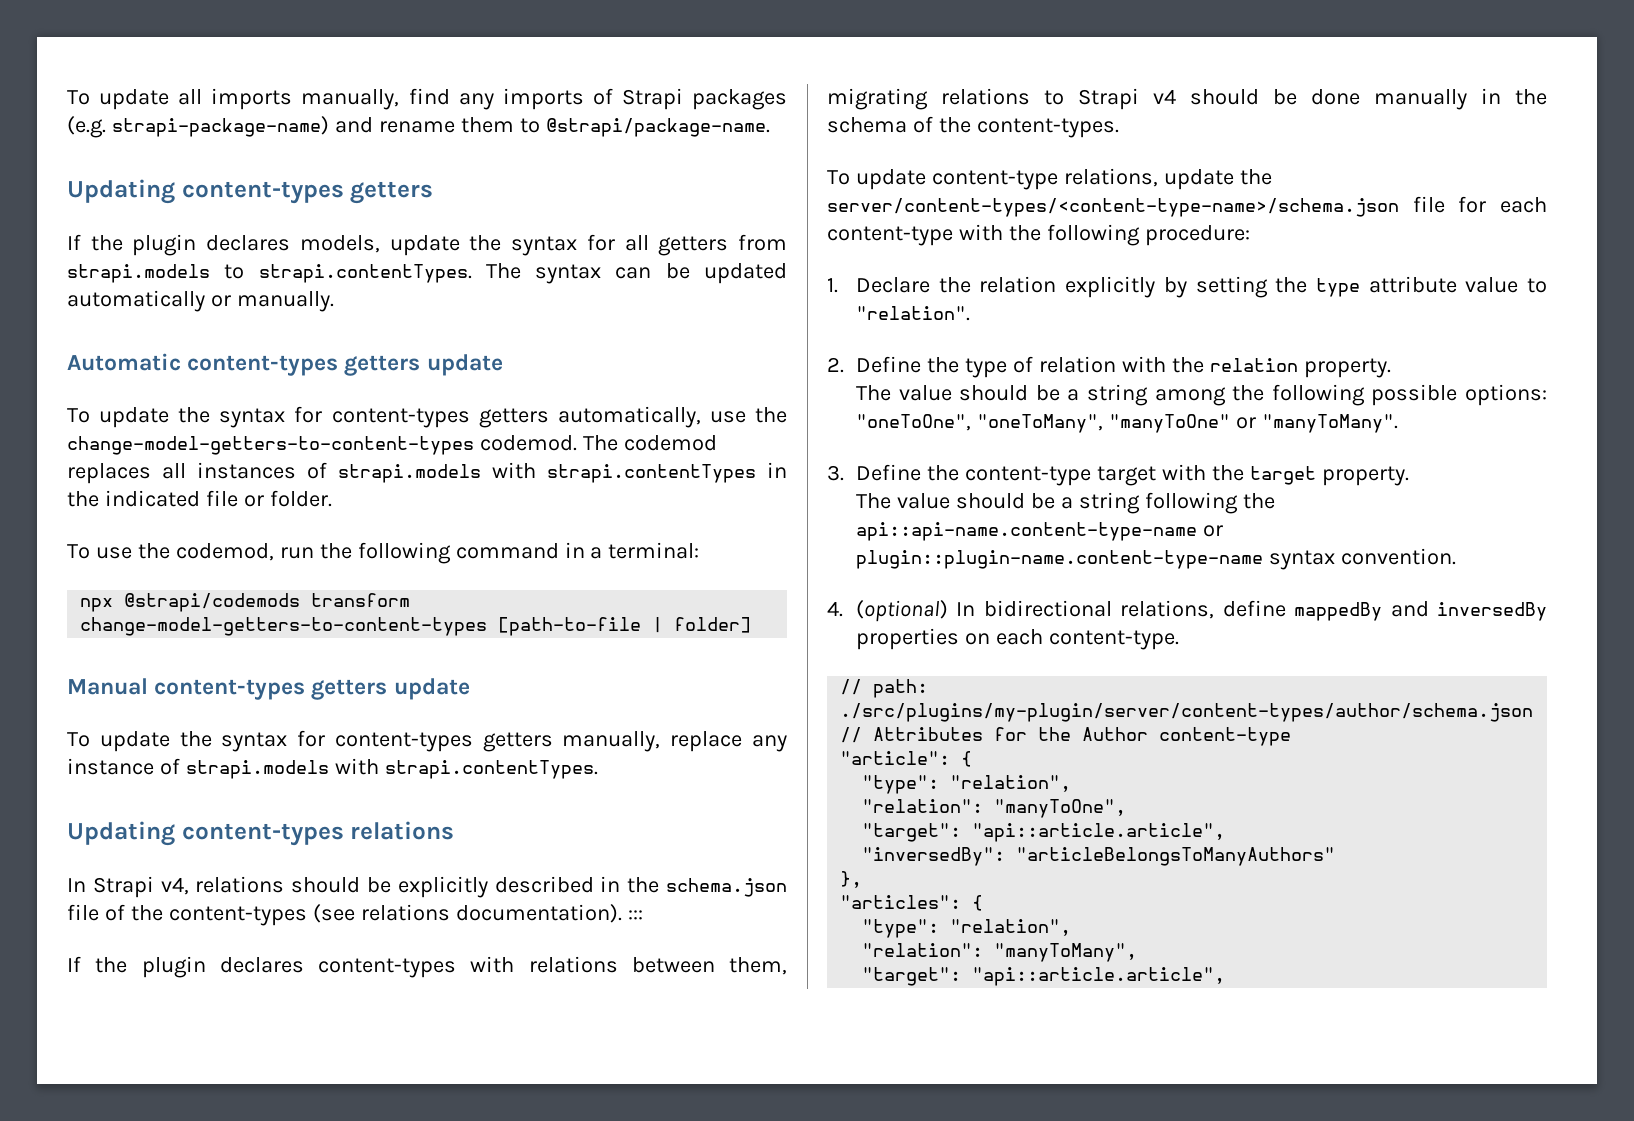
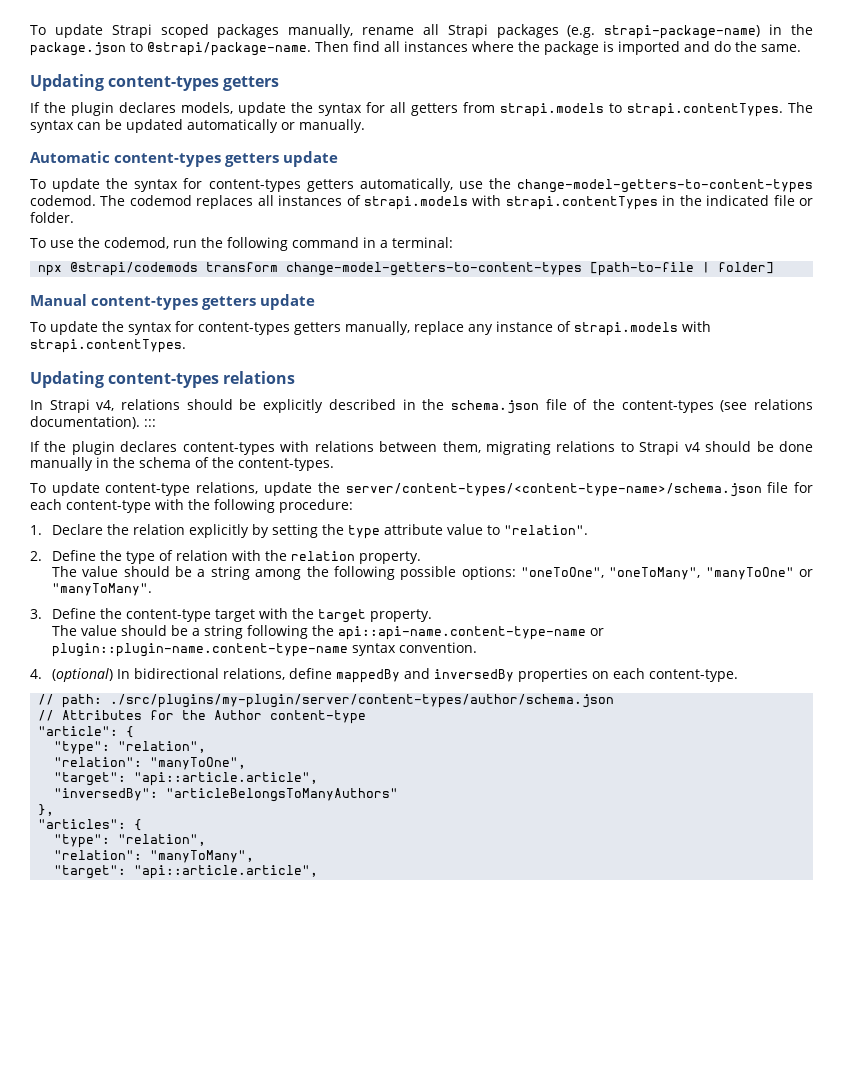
- To update all imports manually, find any imports of Strapi packages (e.g. strapi-package-name) and rename them to @strapi/package-name.
+ To update Strapi scoped packages manually, rename all Strapi packages (e.g. strapi-package-name) in the package.json to @strapi/package-name. Then find all instances where the package is imported and do the same.

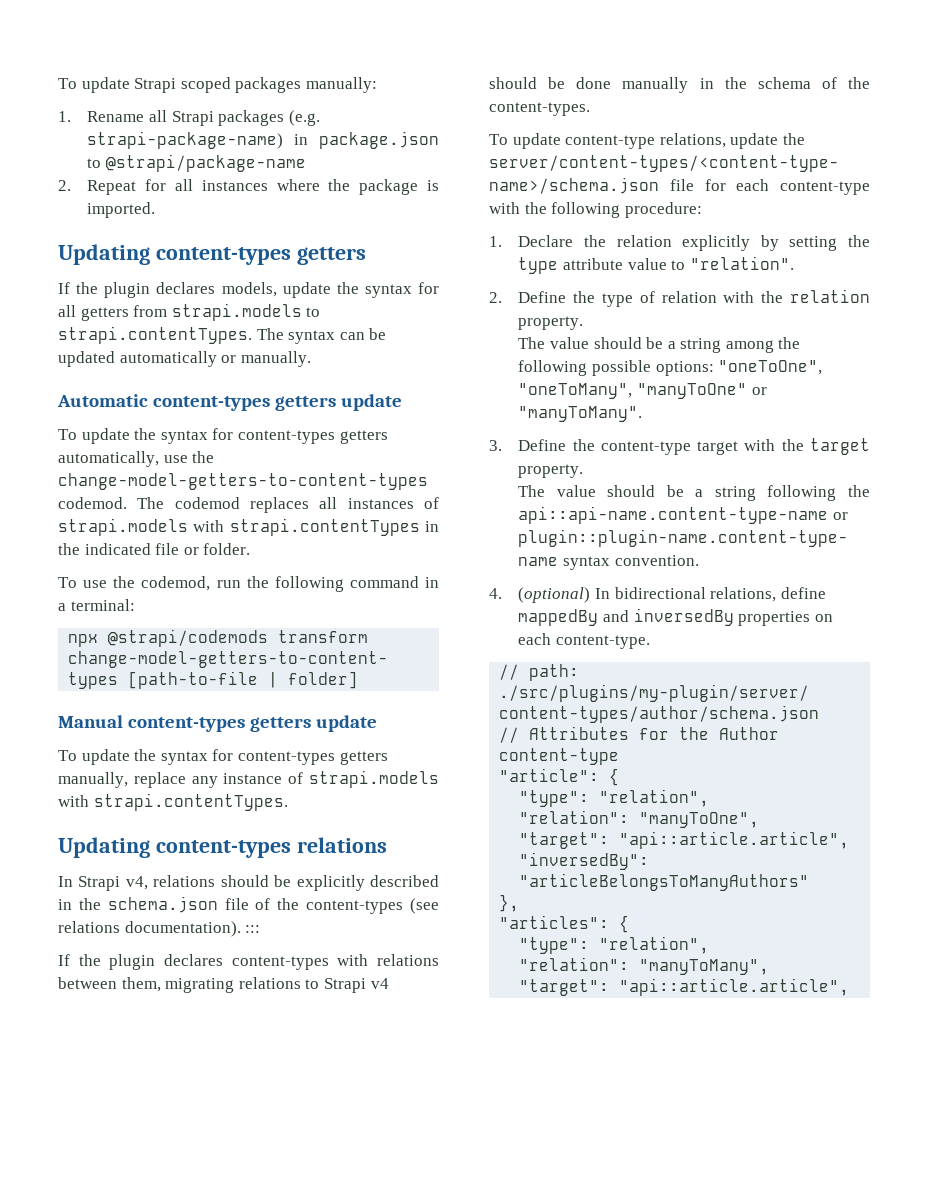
- To update Strapi scoped packages manually, rename all Strapi packages (e.g. strapi-package-name) in the package.json to @strapi/package-name. Then find all instances where the package is imported and do the same.
+ To update Strapi scoped packages manually:
+ 1. Rename all Strapi packages (e.g. strapi-package-name) in package.json to @strapi/package-name
+ 2. Repeat for all instances where the package is imported.

